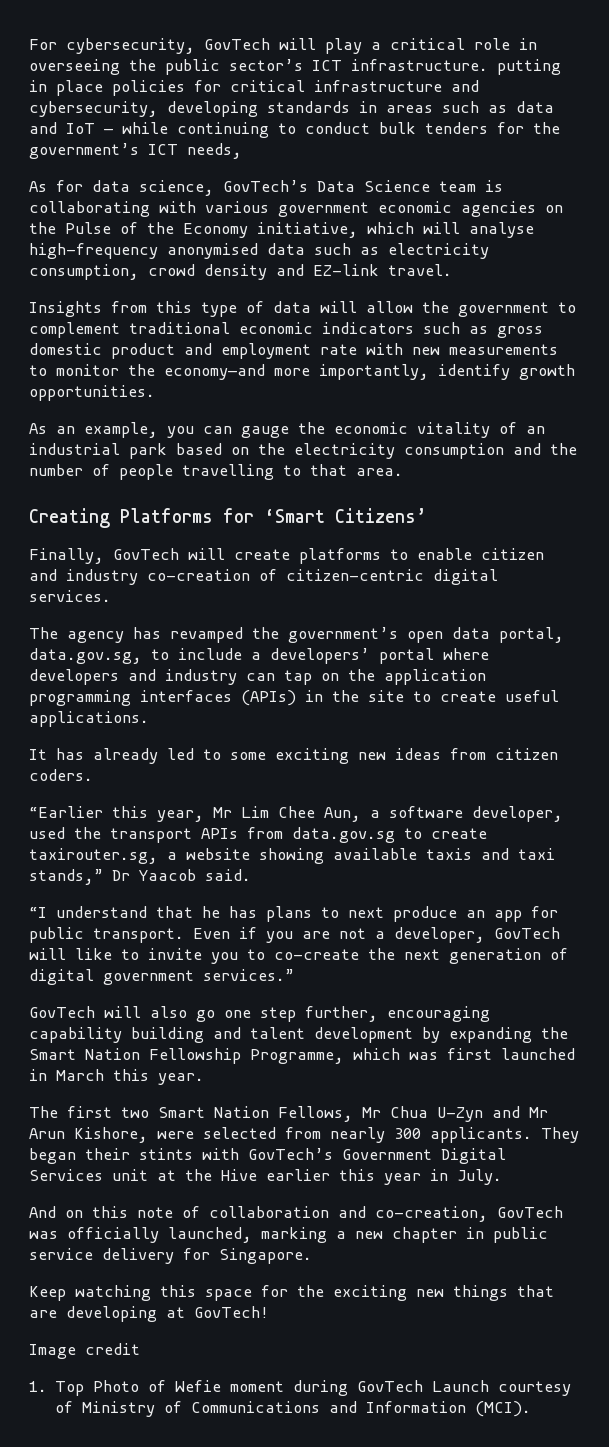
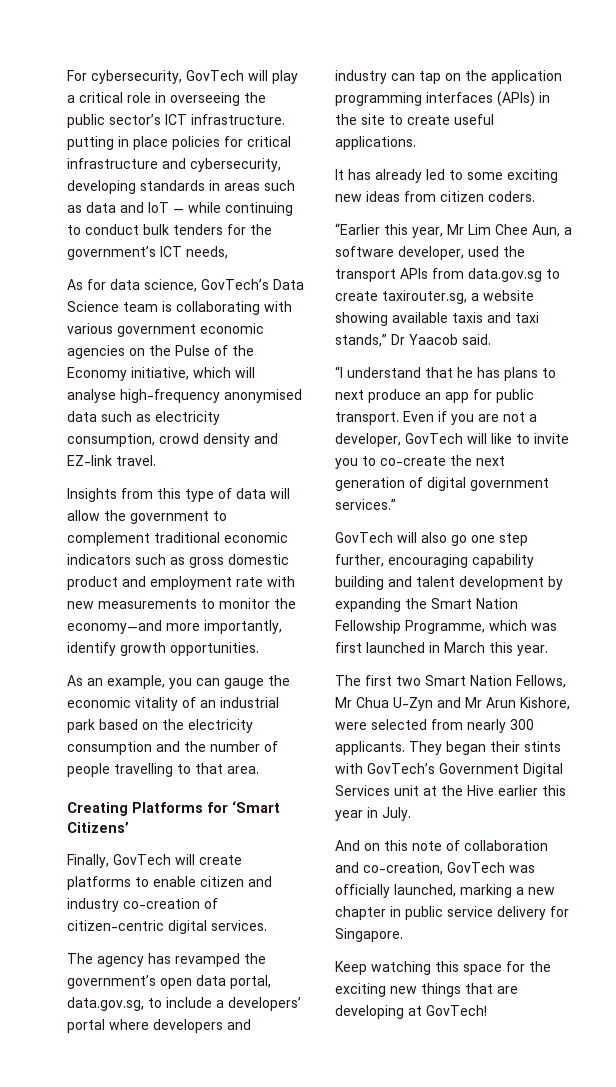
- Image credit
- 1. Top Photo of Wefie moment during GovTech Launch courtesy of Ministry of Communications and Information (MCI).

